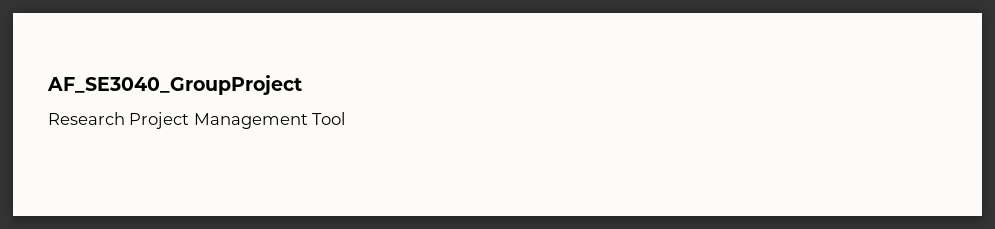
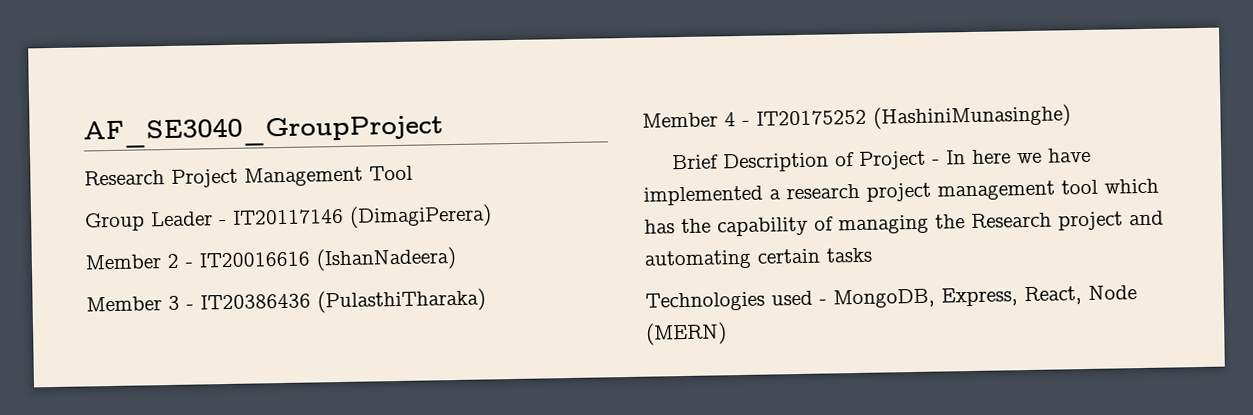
+ Group Leader - IT20117146 (DimagiPerera)
+ Member 2 - IT20016616 (IshanNadeera)
+ Member 3 - IT20386436 (PulasthiTharaka)
+ Member 4 - IT20175252 (HashiniMunasinghe)
+ Brief Description of Project - In here we have implemented a research project management tool which has the capability of managing the Research project and automating certain tasks
+ Technologies used - MongoDB, Express, React, Node (MERN)

